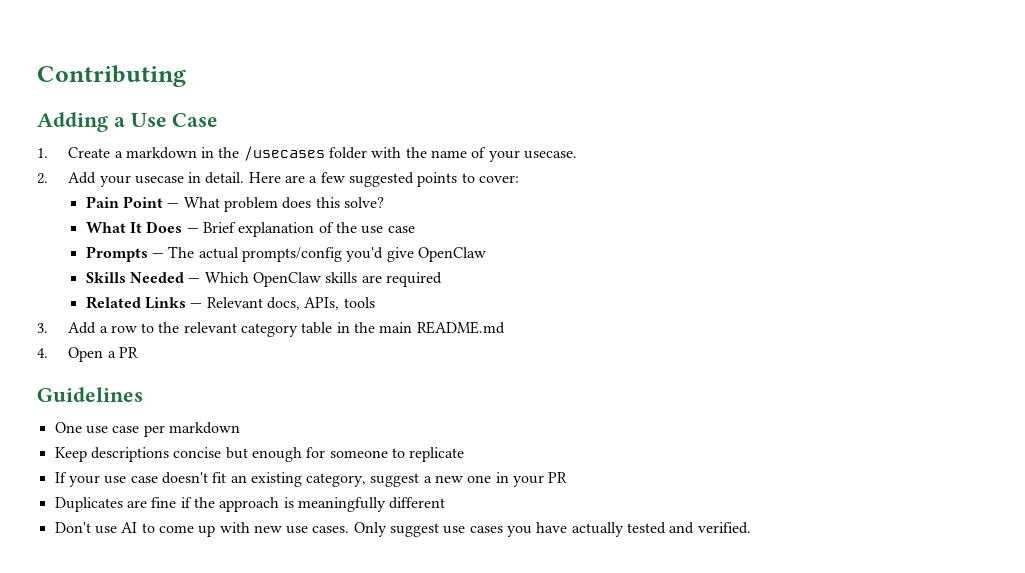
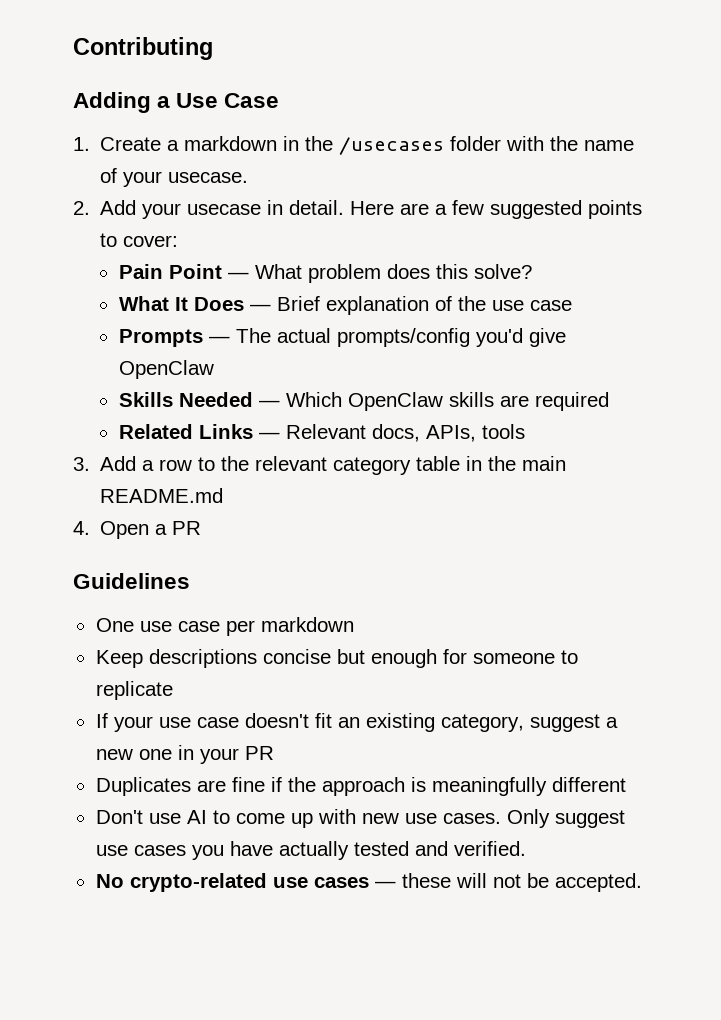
+ No crypto-related use cases — these will not be accepted.

